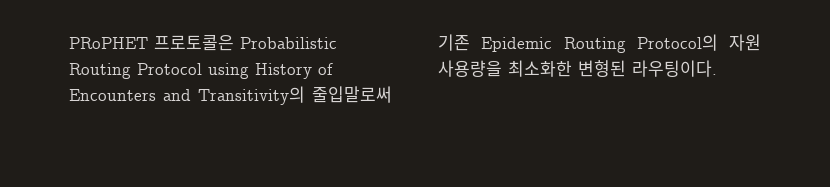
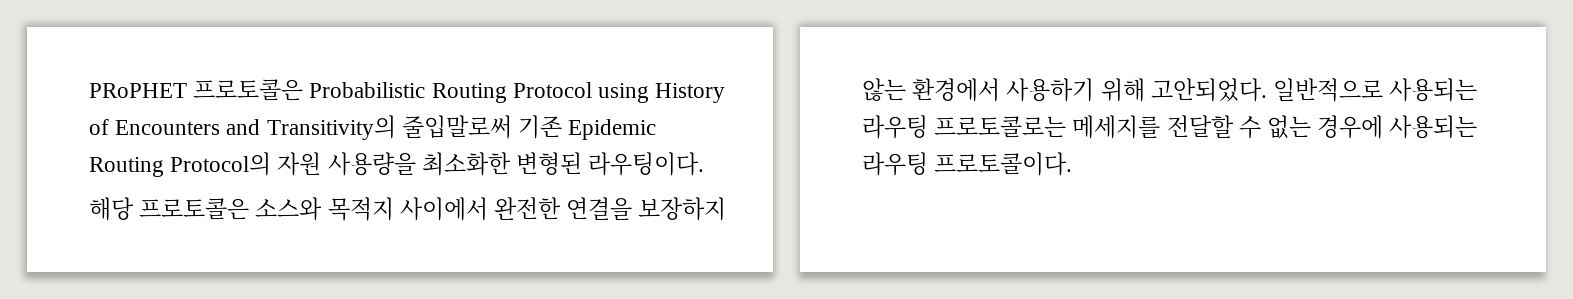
+ 해당 프로토콜은 소스와 목적지 사이에서 완전한 연결을 보장하지 않는 환경에서 사용하기 위해 고안되었다. 일반적으로 사용되는 라우팅 프로토콜로는 메세지를 전달할 수 없는 경우에 사용되는 라우팅 프로토콜이다.

